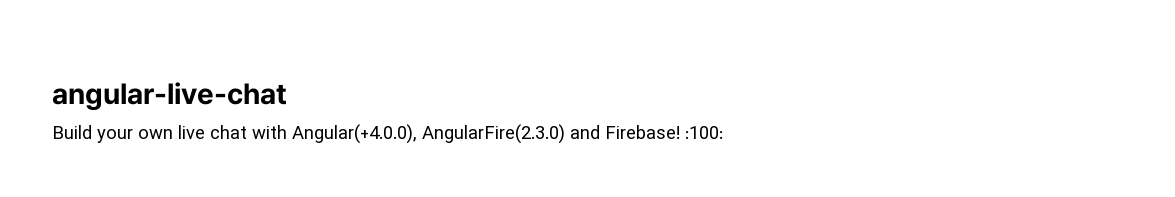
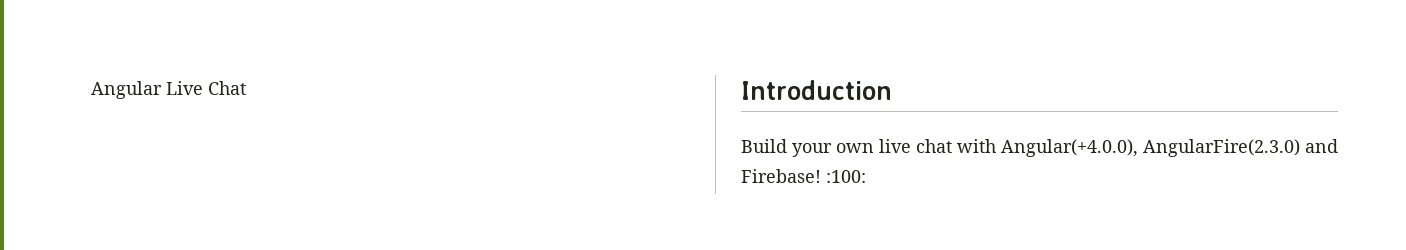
- angular-live-chat
+ Angular Live Chat
+ Introduction

